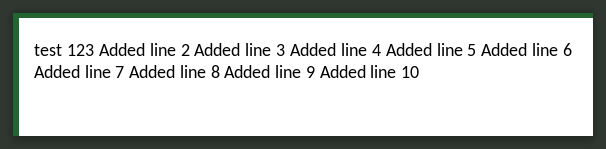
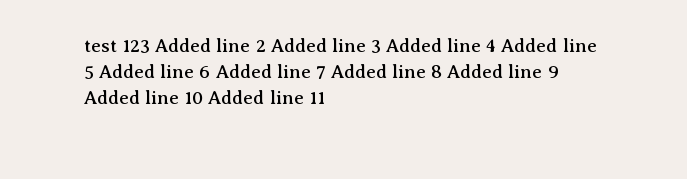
- test 123 Added line 2 Added line 3 Added line 4 Added line 5 Added line 6 Added line 7 Added line 8 Added line 9 Added line 10
+ test 123 Added line 2 Added line 3 Added line 4 Added line 5 Added line 6 Added line 7 Added line 8 Added line 9 Added line 10 Added line 11

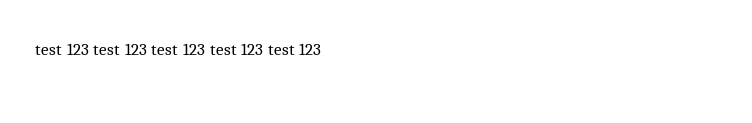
- test 123 Added line 2 Added line 3 Added line 4 Added line 5 Added line 6 Added line 7 Added line 8 Added line 9 Added line 10 Added line 11
+ test 123 test 123 test 123 test 123 test 123

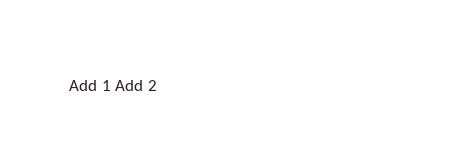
- test 123 test 123 test 123 test 123 test 123
+ Add 1 Add 2

